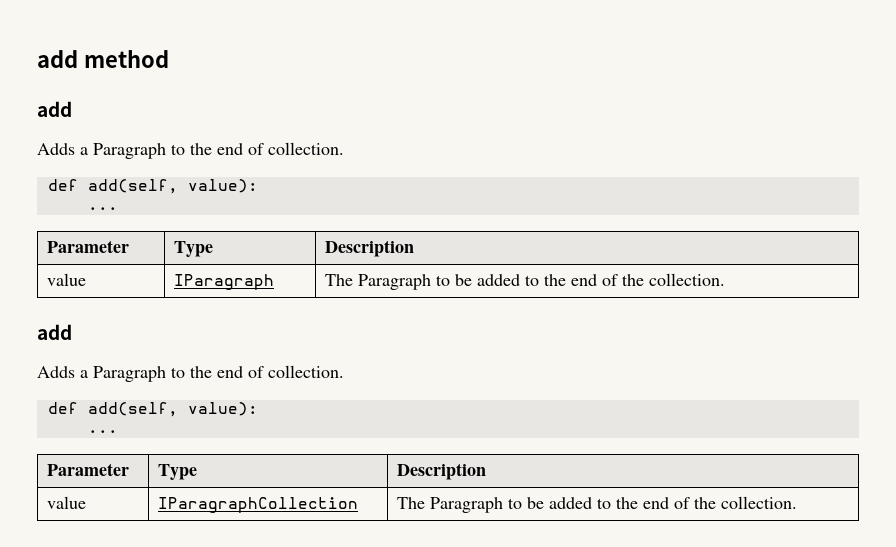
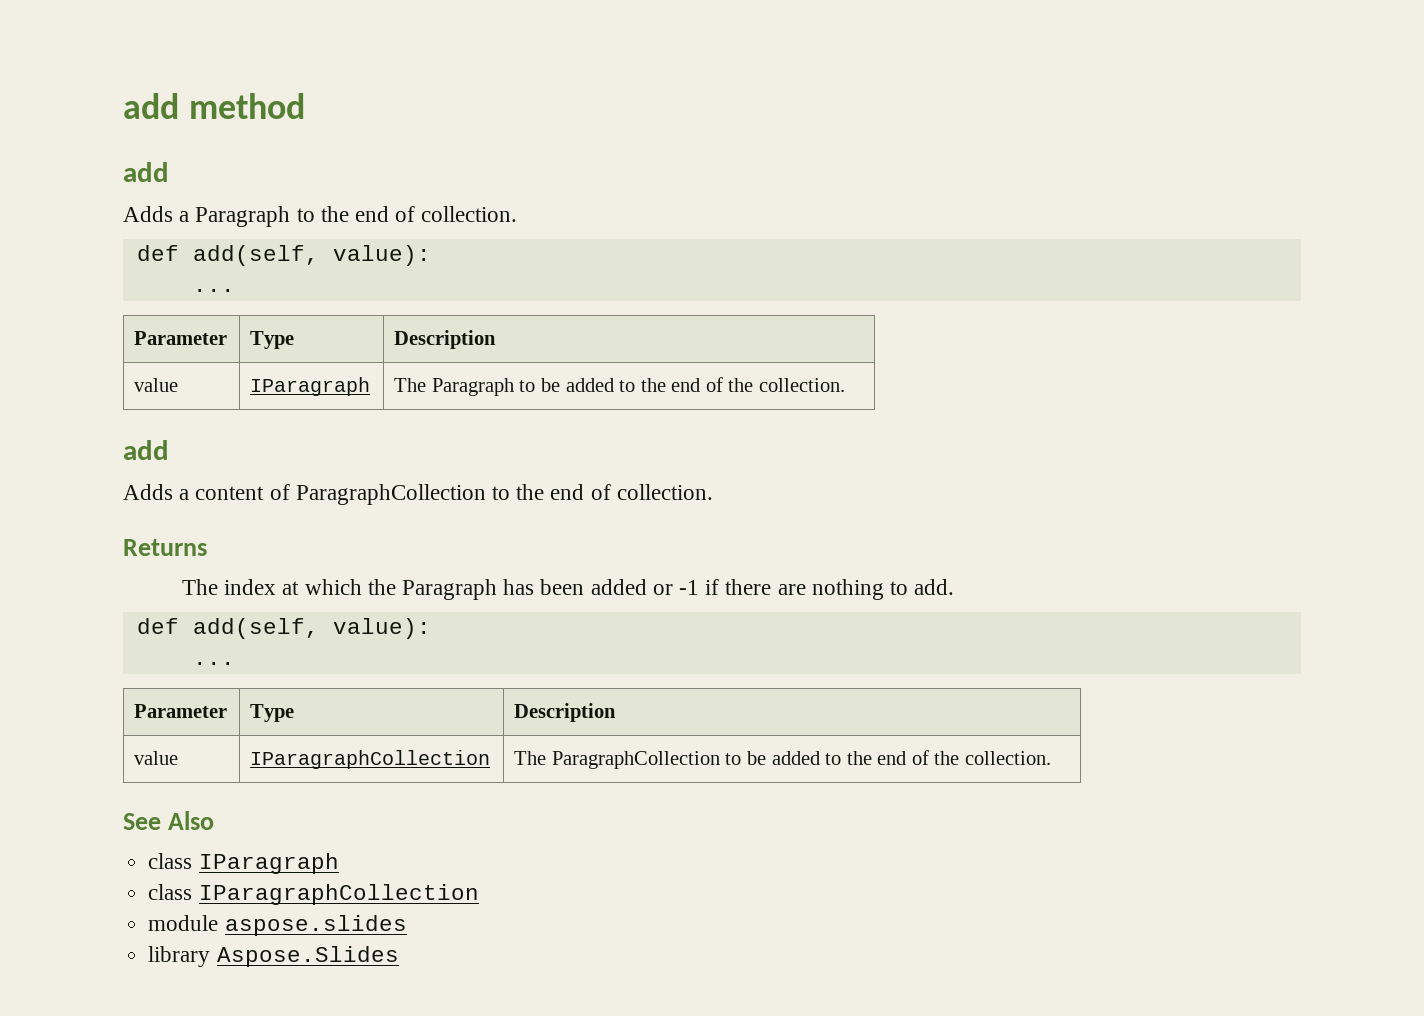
  value | IParagraph | The Paragraph to be added to the end of the collection.
  add
- Adds a Paragraph to the end of collection.
+ Adds a content of ParagraphCollection to the end of collection.
+ Returns
+ The index at which the Paragraph has been added or -1 if there are nothing to add.
- value | IParagraphCollection | The Paragraph to be added to the end of the collection.
+ value | IParagraphCollection | The ParagraphCollection to be added to the end of the collection.
+ See Also
+ class IParagraph
+ class IParagraphCollection
+ module aspose.slides
+ library Aspose.Slides

